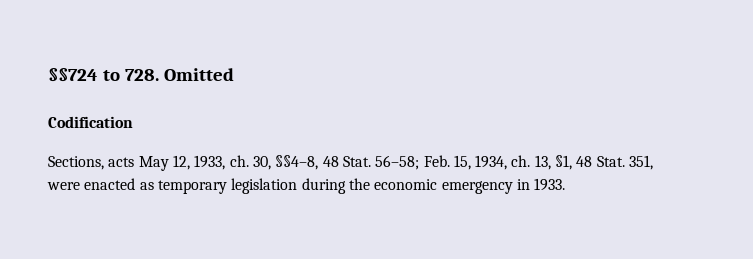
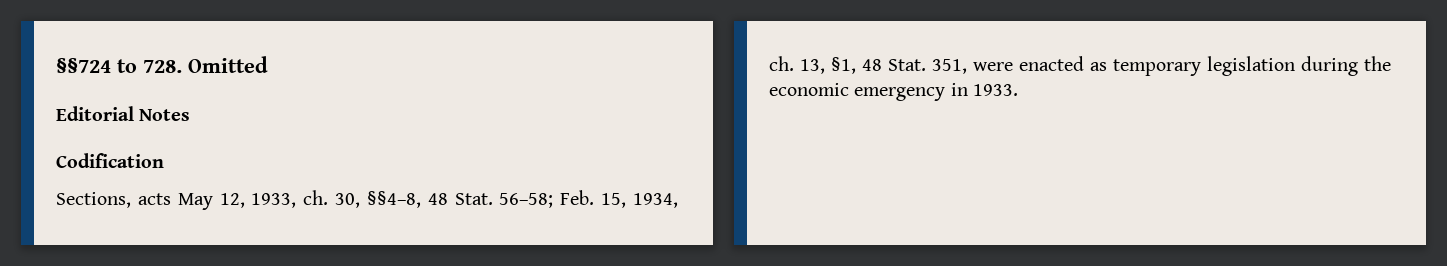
+ Editorial Notes

